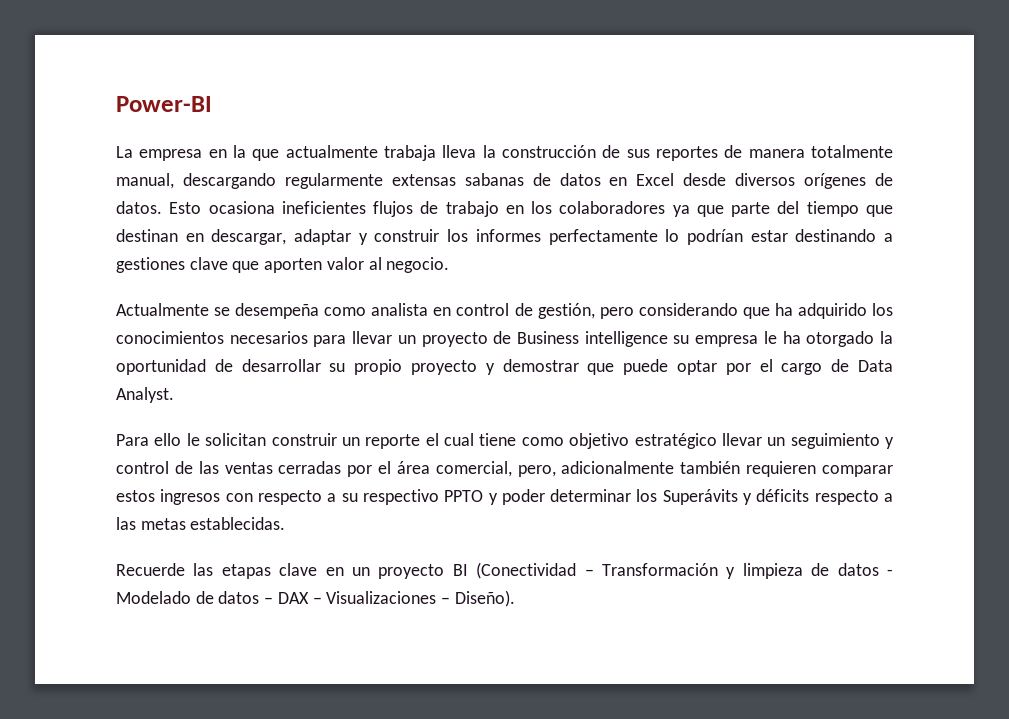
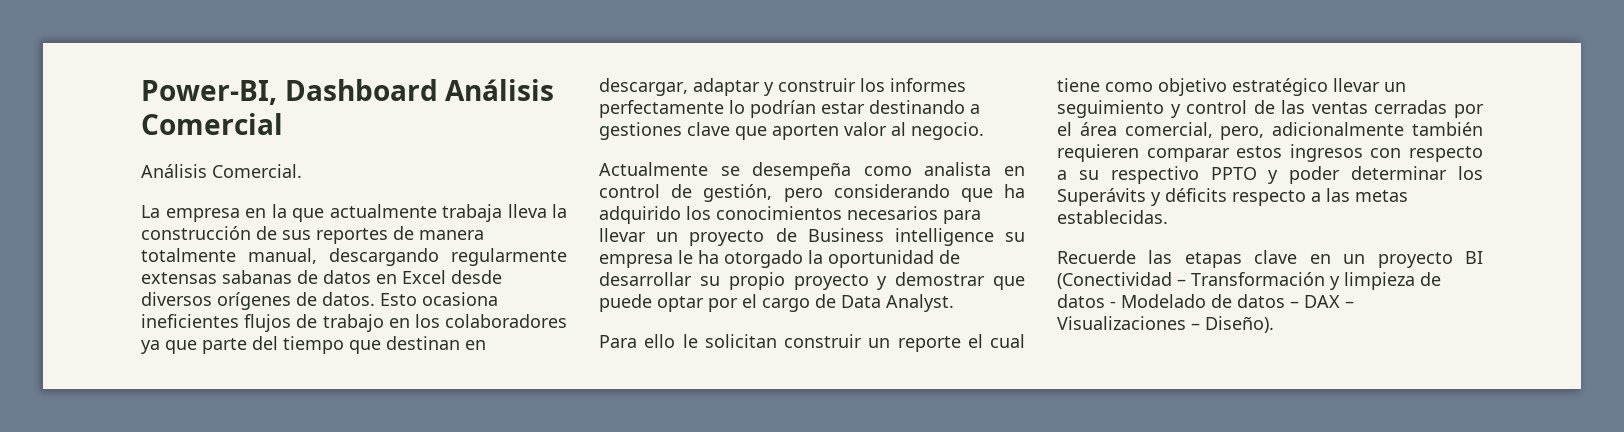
- Power-BI
+ Power-BI, Dashboard Análisis Comercial
+ Análisis Comercial.

